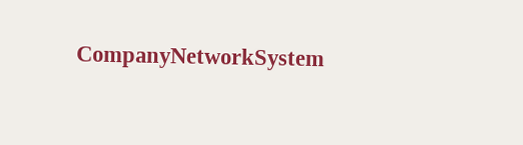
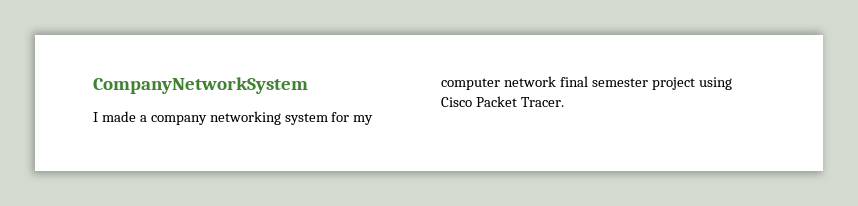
+ I made a company networking system for my computer network final semester project using Cisco Packet Tracer.

